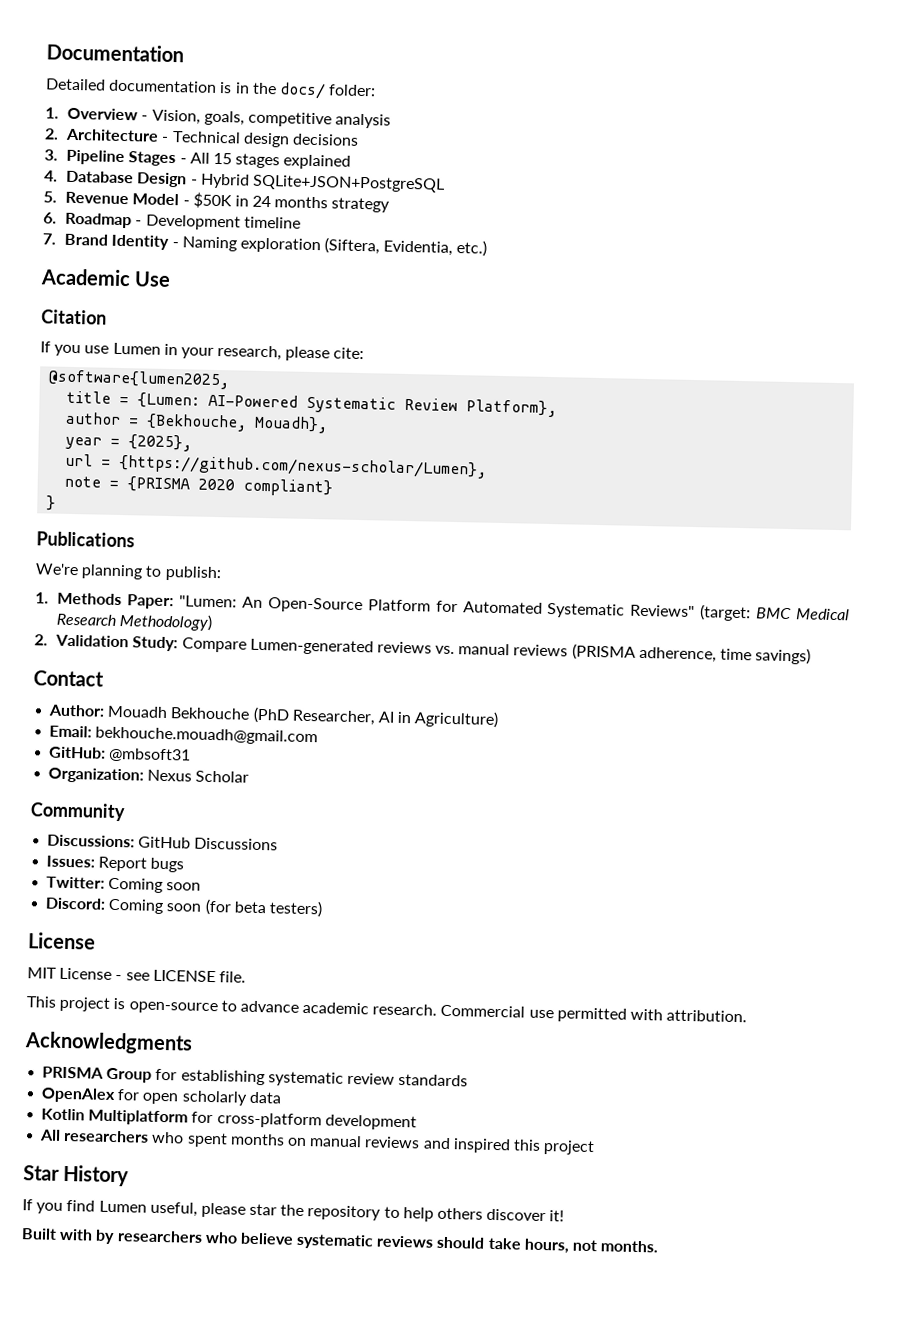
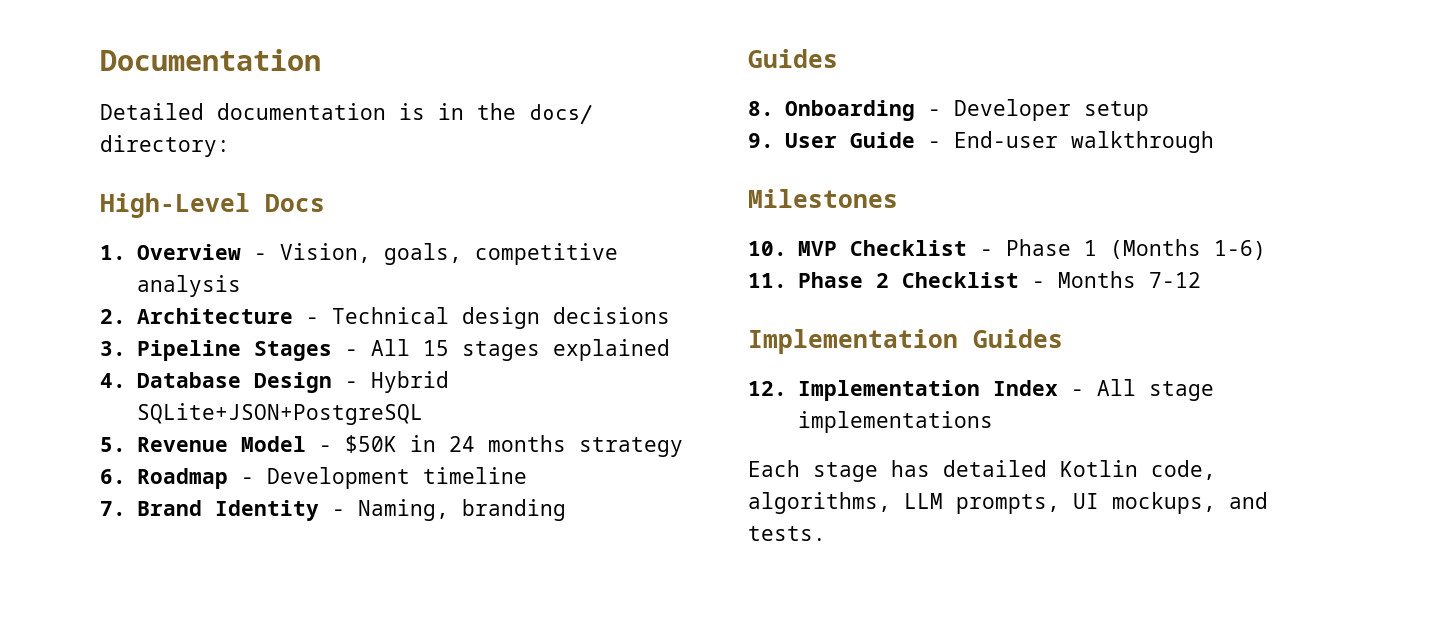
- Detailed documentation is in the docs/ folder:
+ Detailed documentation is in the docs/ directory:
+ High-Level Docs
- 7. Brand Identity - Naming exploration (Siftera, Evidentia, etc.)
- Academic Use
- Citation
- If you use Lumen in your research, please cite:
- @software{lumen2025,
- title = {Lumen: AI-Powered Systematic Review Platform},
- author = {Bekhouche, Mouadh},
- year = {2025},
- url = {https://github.com/nexus-scholar/Lumen},
- note = {PRISMA 2020 compliant}
- }
- Publications
- We're planning to publish:
- 1. Methods Paper: "Lumen: An Open-Source Platform for Automated Systematic Reviews" (target: BMC Medical Research Methodology)
- 2. Validation Study: Compare Lumen-generated reviews vs. manual reviews (PRISMA adherence, time savings)
- Contact
- Author: Mouadh Bekhouche (PhD Researcher, AI in Agriculture)
- Email: bekhouche.mouadh@gmail.com
- GitHub: @mbsoft31
- Organization: Nexus Scholar
- Community
- Discussions: GitHub Discussions
- Issues: Report bugs
- Twitter: Coming soon
- Discord: Coming soon (for beta testers)
- License
- MIT License - see LICENSE file.
- This project is open-source to advance academic research. Commercial use permitted with attribution.
- Acknowledgments
- PRISMA Group for establishing systematic review standards
- OpenAlex for open scholarly data
- Kotlin Multiplatform for cross-platform development
- All researchers who spent months on manual reviews and inspired this project
- Star History
- If you find Lumen useful, please star the repository to help others discover it!
- Built with by researchers who believe systematic reviews should take hours, not months.
+ 7. Brand Identity - Naming, branding
+ Guides
+ 8. Onboarding - Developer setup
+ 9. User Guide - End-user walkthrough
+ Milestones
+ 10. MVP Checklist - Phase 1 (Months 1-6)
+ 11. Phase 2 Checklist - Months 7-12
+ Implementation Guides
+ 12. Implementation Index - All stage implementations
+ Each stage has detailed Kotlin code, algorithms, LLM prompts, UI mockups, and tests.

